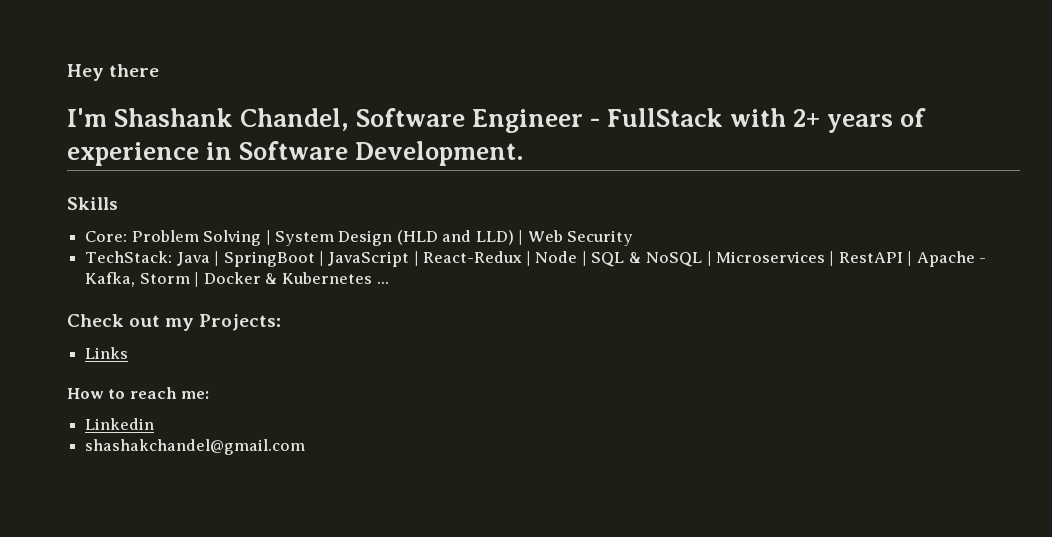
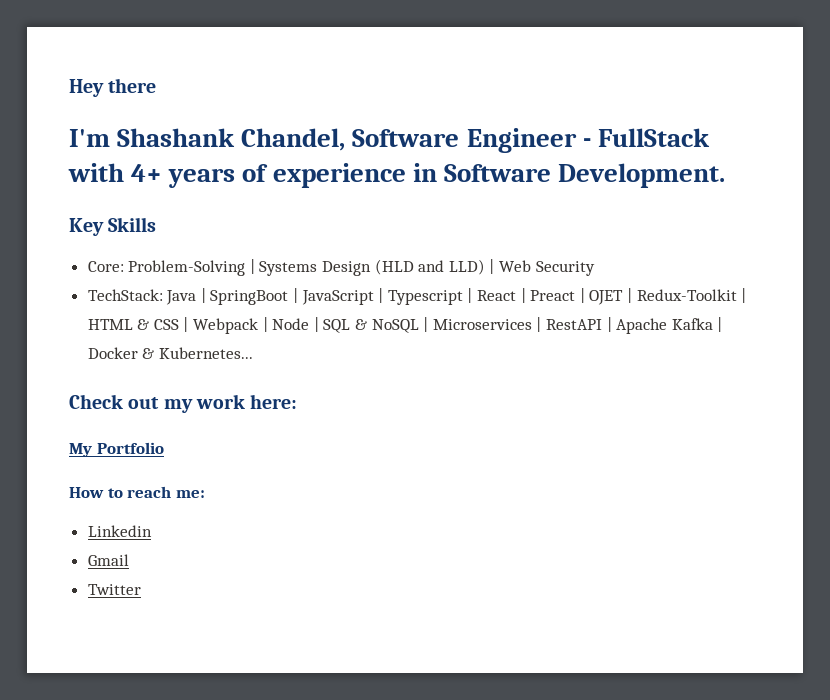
- I'm Shashank Chandel, Software Engineer - FullStack with 2+ years of experience in Software Development.
+ I'm Shashank Chandel, Software Engineer - FullStack with 4+ years of experience in Software Development.
- Skills
+ Key Skills
- Core: Problem Solving | System Design (HLD and LLD) | Web Security
+ Core: Problem-Solving | Systems Design (HLD and LLD) | Web Security
- TechStack: Java | SpringBoot | JavaScript | React-Redux | Node | SQL & NoSQL | Microservices | RestAPI | Apache - Kafka, Storm | Docker & Kubernetes ...
+ TechStack: Java | SpringBoot | JavaScript | Typescript | React | Preact | OJET | Redux-Toolkit | HTML & CSS | Webpack | Node | SQL & NoSQL | Microservices | RestAPI | Apache Kafka | Docker & Kubernetes...
- Check out my Projects:
- Links
+ Check out my work here:
+ My Portfolio
- shashakchandel@gmail.com
+ Gmail
+ Twitter

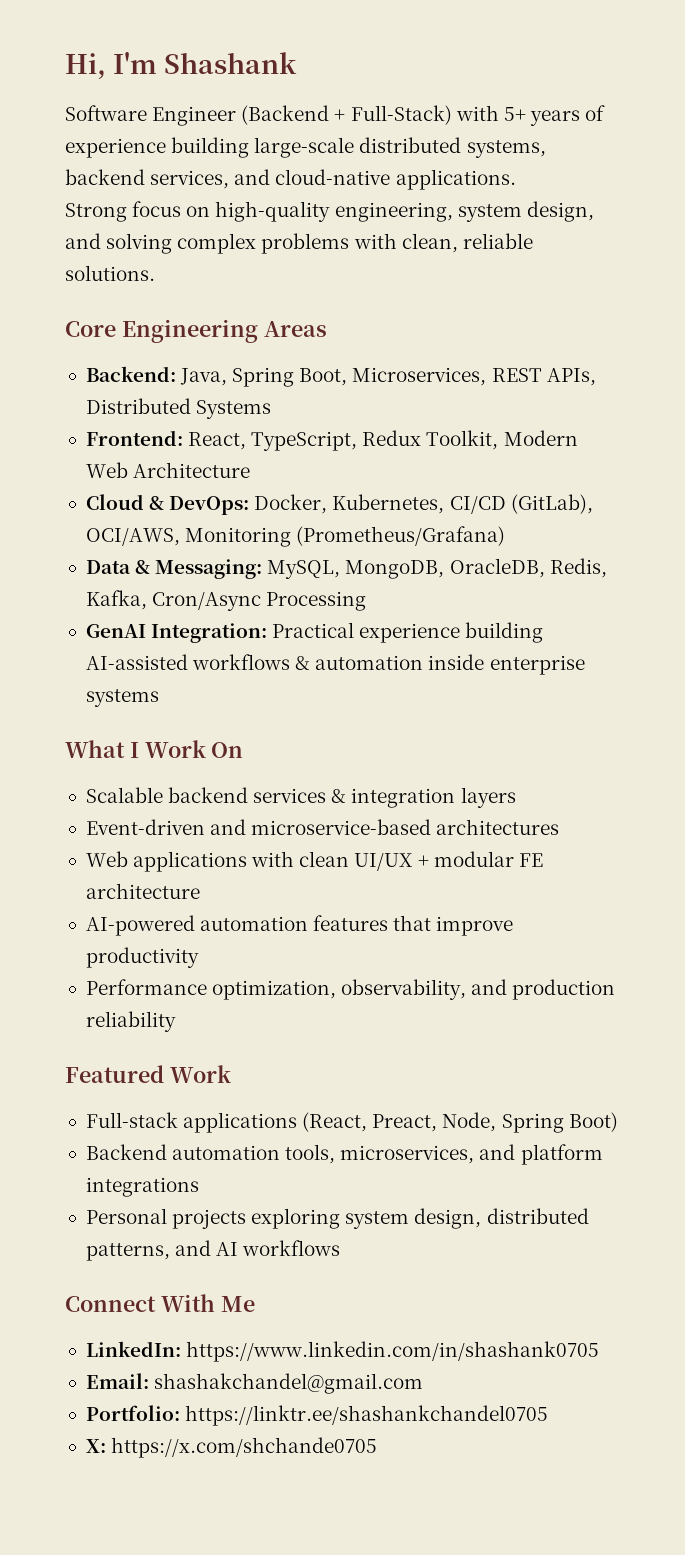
- Hey there
- I'm Shashank Chandel, Software Engineer - FullStack with 4+ years of experience in Software Development.
- Key Skills
- Core: Problem-Solving | Systems Design (HLD and LLD) | Web Security
- TechStack: Java | SpringBoot | JavaScript | Typescript | React | Preact | OJET | Redux-Toolkit | HTML & CSS | Webpack | Node | SQL & NoSQL | Microservices | RestAPI | Apache Kafka | Docker & Kubernetes...
- Check out my work here:
- My Portfolio
- How to reach me:
- Linkedin
- Gmail
- Twitter
+ Hi, I'm Shashank
+ Software Engineer (Backend + Full-Stack) with 5+ years of experience building large-scale distributed systems, backend services, and cloud-native applications.
+ Strong focus on high-quality engineering, system design, and solving complex problems with clean, reliable solutions.
+ Core Engineering Areas
+ Backend: Java, Spring Boot, Microservices, REST APIs, Distributed Systems
+ Frontend: React, TypeScript, Redux Toolkit, Modern Web Architecture
+ Cloud & DevOps: Docker, Kubernetes, CI/CD (GitLab), OCI/AWS, Monitoring (Prometheus/Grafana)
+ Data & Messaging: MySQL, MongoDB, OracleDB, Redis, Kafka, Cron/Async Processing
+ GenAI Integration: Practical experience building AI-assisted workflows & automation inside enterprise systems
+ What I Work On
+ Scalable backend services & integration layers
+ Event-driven and microservice-based architectures
+ Web applications with clean UI/UX + modular FE architecture
+ AI-powered automation features that improve productivity
+ Performance optimization, observability, and production reliability
+ Featured Work
+ Full-stack applications (React, Preact, Node, Spring Boot)
+ Backend automation tools, microservices, and platform integrations
+ Personal projects exploring system design, distributed patterns, and AI workflows
+ Connect With Me
+ LinkedIn: https://www.linkedin.com/in/shashank0705
+ Email: shashakchandel@gmail.com
+ Portfolio: https://linktr.ee/shashankchandel0705
+ X: https://x.com/shchande0705

